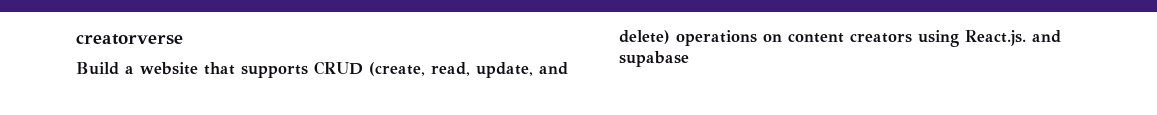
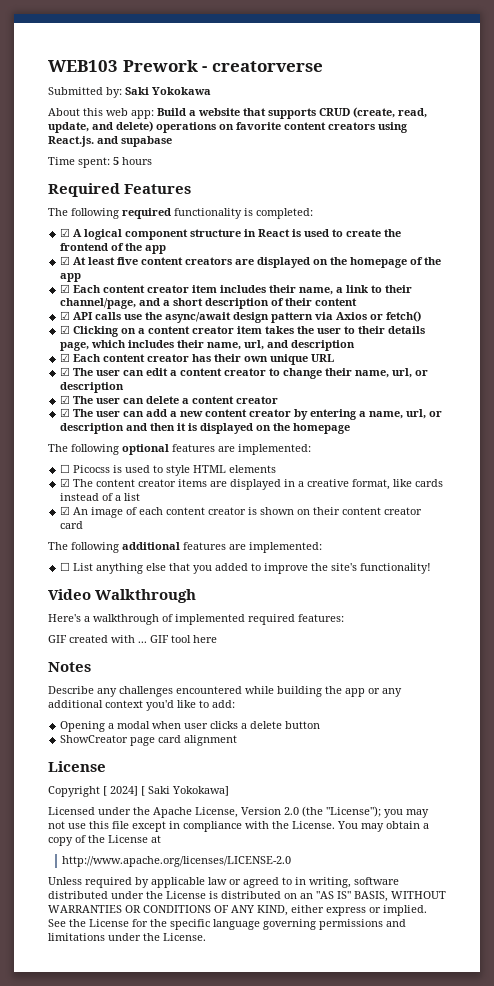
- creatorverse
- Build a website that supports CRUD (create, read, update, and delete) operations on content creators using React.js. and supabase
+ WEB103 Prework - creatorverse
+ Submitted by: Saki Yokokawa
+ About this web app: Build a website that supports CRUD (create, read, update, and delete) operations on favorite content creators using React.js. and supabase
+ Time spent: 5 hours
+ Required Features
+ The following required functionality is completed:
+ ☑ A logical component structure in React is used to create the frontend of the app
+ ☑ At least five content creators are displayed on the homepage of the app
+ ☑ Each content creator item includes their name, a link to their channel/page, and a short description of their content
+ ☑ API calls use the async/await design pattern via Axios or fetch()
+ ☑ Clicking on a content creator item takes the user to their details page, which includes their name, url, and description
+ ☑ Each content creator has their own unique URL
+ ☑ The user can edit a content creator to change their name, url, or description
+ ☑ The user can delete a content creator
+ ☑ The user can add a new content creator by entering a name, url, or description and then it is displayed on the homepage
+ The following optional features are implemented:
+ ☐ Picocss is used to style HTML elements
+ ☑ The content creator items are displayed in a creative format, like cards instead of a list
+ ☑ An image of each content creator is shown on their content creator card
+ The following additional features are implemented:
+ ☐ List anything else that you added to improve the site's functionality!
+ Video Walkthrough
+ Here's a walkthrough of implemented required features:
+ GIF created with ... GIF tool here
+ Notes
+ Describe any challenges encountered while building the app or any additional context you'd like to add:
+ Opening a modal when user clicks a delete button
+ ShowCreator page card alignment
+ License
+ Copyright [ 2024] [ Saki Yokokawa]
+ Licensed under the Apache License, Version 2.0 (the "License"); you may not use this file except in compliance with the License. You may obtain a copy of the License at
+ http://www.apache.org/licenses/LICENSE-2.0
+ Unless required by applicable law or agreed to in writing, software distributed under the License is distributed on an "AS IS" BASIS, WITHOUT WARRANTIES OR CONDITIONS OF ANY KIND, either express or implied. See the License for the specific language governing permissions and limitations under the License.

